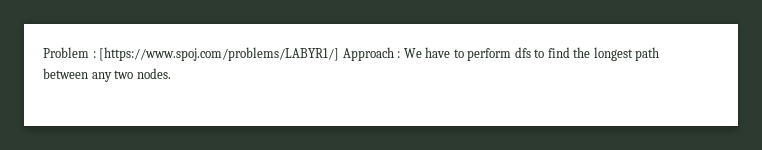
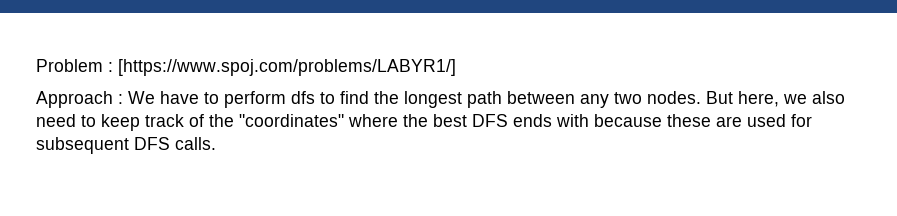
- Problem : [https://www.spoj.com/problems/LABYR1/] Approach : We have to perform dfs to find the longest path between any two nodes.
+ Problem : [https://www.spoj.com/problems/LABYR1/]
+ Approach : We have to perform dfs to find the longest path between any two nodes.
+ But here, we also need to keep track of the "coordinates" where the best DFS ends with because these are used for subsequent DFS calls.

